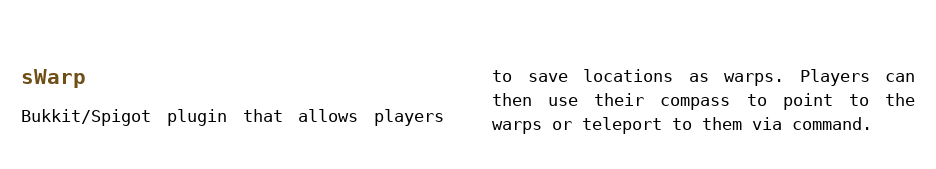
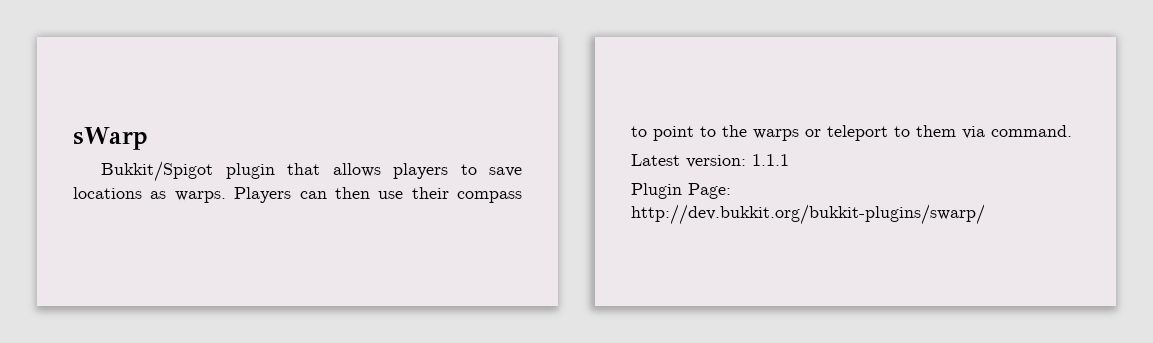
+ Latest version: 1.1.1
+ Plugin Page: http://dev.bukkit.org/bukkit-plugins/swarp/

